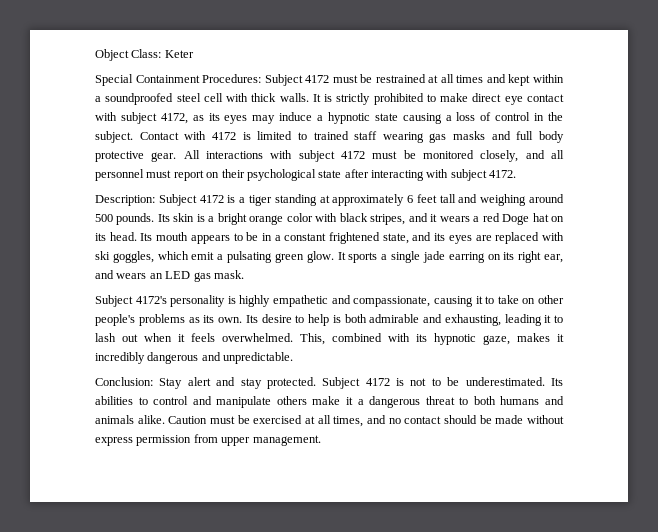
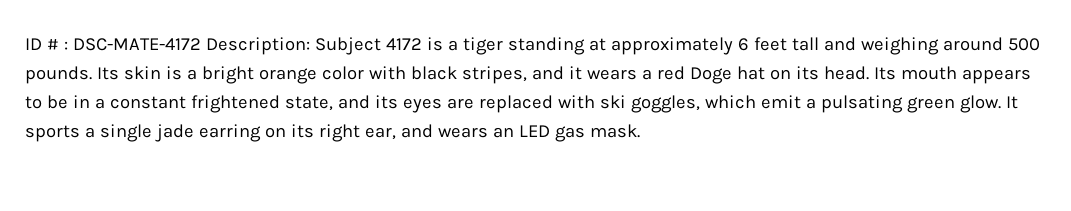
- Object Class: Keter
- Special Containment Procedures: Subject 4172 must be restrained at all times and kept within a soundproofed steel cell with thick walls. It is strictly prohibited to make direct eye contact with subject 4172, as its eyes may induce a hypnotic state causing a loss of control in the subject. Contact with 4172 is limited to trained staff wearing gas masks and full body protective gear. All interactions with subject 4172 must be monitored closely, and all personnel must report on their psychological state after interacting with subject 4172.
- Description: Subject 4172 is a tiger standing at approximately 6 feet tall and weighing around 500 pounds.
+ ID # : DSC-MATE-4172 Description: Subject 4172 is a tiger standing at approximately 6 feet tall and weighing around 500 pounds.
- Subject 4172's personality is highly empathetic and compassionate, causing it to take on other people's problems as its own. Its desire to help is both admirable and exhausting, leading it to lash out when it feels overwhelmed. This, combined with its hypnotic gaze, makes it incredibly dangerous and unpredictable.
- Conclusion: Stay alert and stay protected. Subject 4172 is not to be underestimated. Its abilities to control and manipulate others make it a dangerous threat to both humans and animals alike. Caution must be exercised at all times, and no contact should be made without express permission from upper management.

